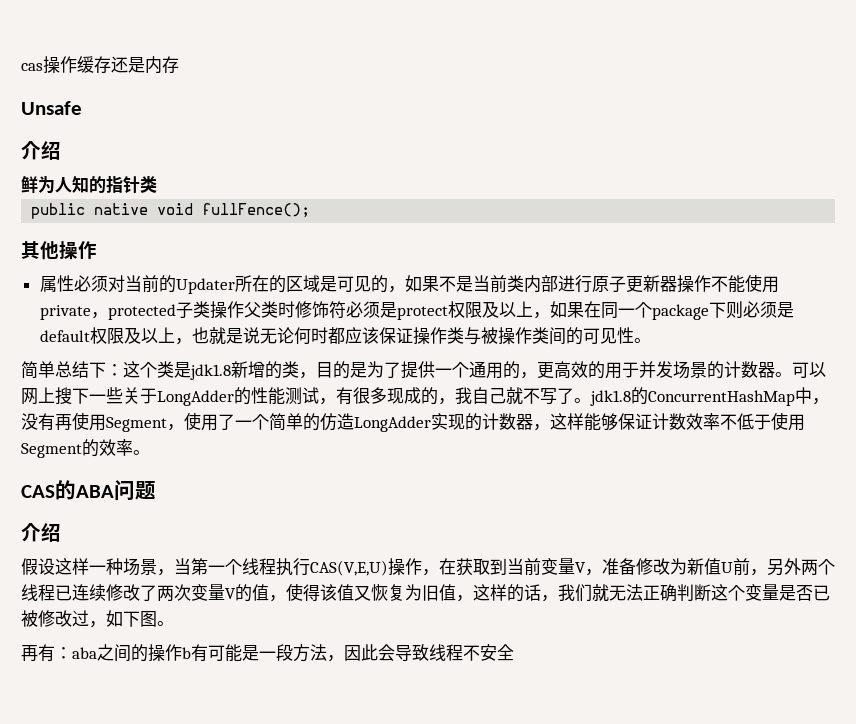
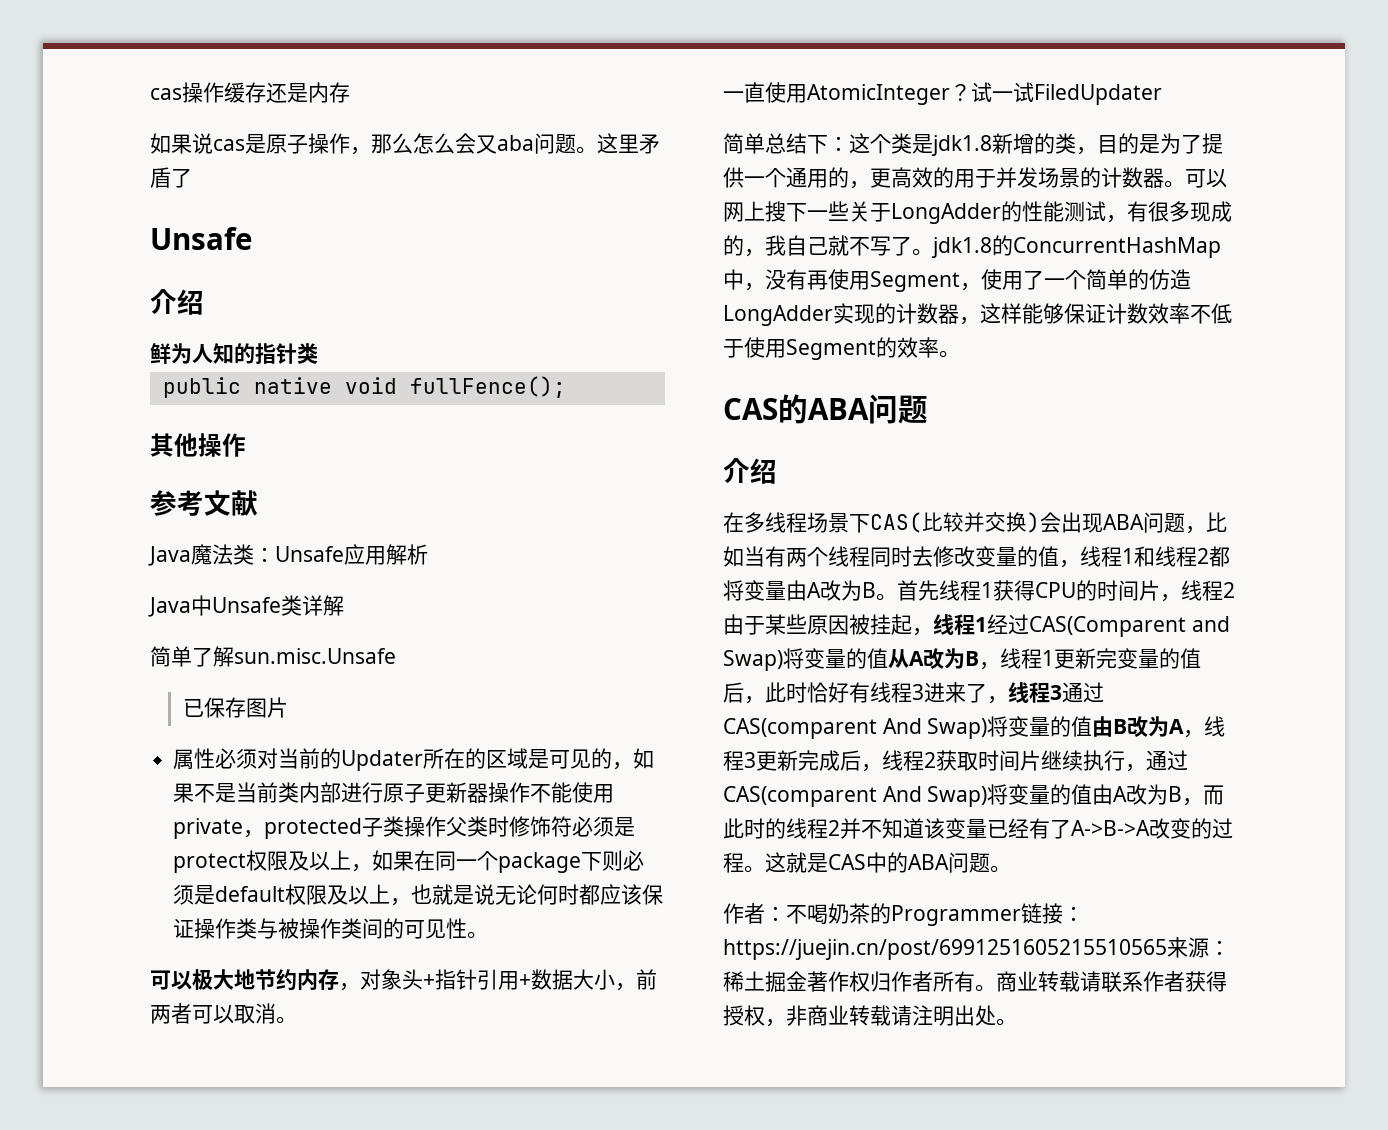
+ 如果说cas是原子操作，那么怎么会又aba问题。这里矛盾了
+ 参考文献
+ Java魔法类：Unsafe应用解析
+ Java中Unsafe类详解
+ 简单了解sun.misc.Unsafe
+ 已保存图片
+ 可以极大地节约内存，对象头+指针引用+数据大小，前两者可以取消。
+ 一直使用AtomicInteger？试一试FiledUpdater
- 假设这样一种场景，当第一个线程执行CAS(V,E,U)操作，在获取到当前变量V，准备修改为新值U前，另外两个线程已连续修改了两次变量V的值，使得该值又恢复为旧值，这样的话，我们就无法正确判断这个变量是否已被修改过，如下图。
- 再有：aba之间的操作b有可能是一段方法，因此会导致线程不安全
+ 在多线程场景下CAS(比较并交换)会出现ABA问题，比如当有两个线程同时去修改变量的值，线程1和线程2都将变量由A改为B。首先线程1获得CPU的时间片，线程2由于某些原因被挂起，线程1经过CAS(Comparent and Swap)将变量的值从A改为B，线程1更新完变量的值后，此时恰好有线程3进来了，线程3通过CAS(comparent And Swap)将变量的值由B改为A，线程3更新完成后，线程2获取时间片继续执行，通过CAS(comparent And Swap)将变量的值由A改为B，而此时的线程2并不知道该变量已经有了A->B->A改变的过程。这就是CAS中的ABA问题。
+ 作者：不喝奶茶的Programmer链接：https://juejin.cn/post/6991251605215510565来源：稀土掘金著作权归作者所有。商业转载请联系作者获得授权，非商业转载请注明出处。

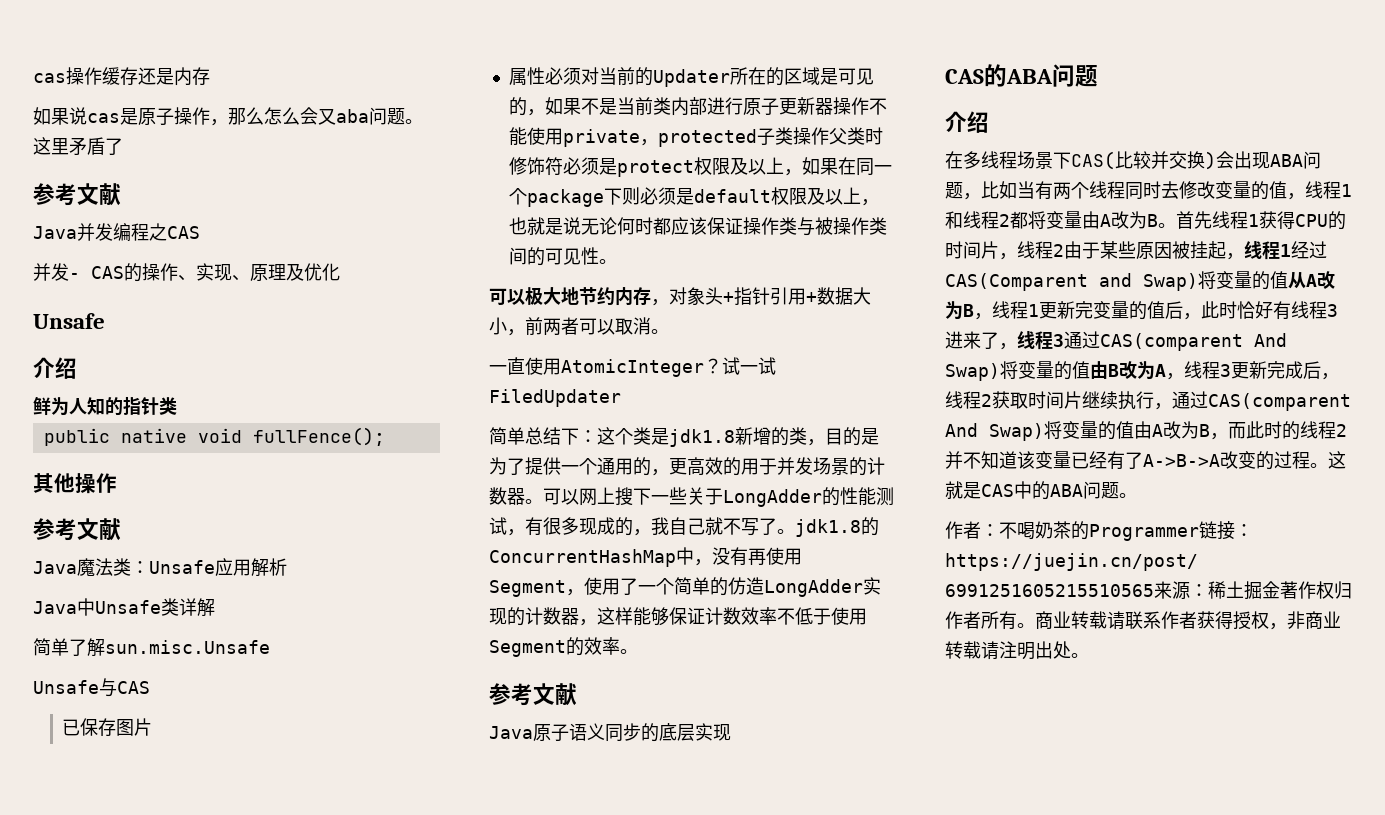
  这里矛盾了
+ 参考文献
+ Java并发编程之CAS
+ 并发- CAS的操作、实现、原理及优化
+ Unsafe与CAS
  可以网上搜下一些关于LongAdder的性能测试，有很多现成的，我自己就不写了。jdk1.8的ConcurrentHashMap中，没有再使用Segment，使用了一个简单的仿造LongAdder实现的计数器，这样能够保证计数效率不低于使用Segment的效率。
+ 参考文献
+ Java原子语义同步的底层实现

